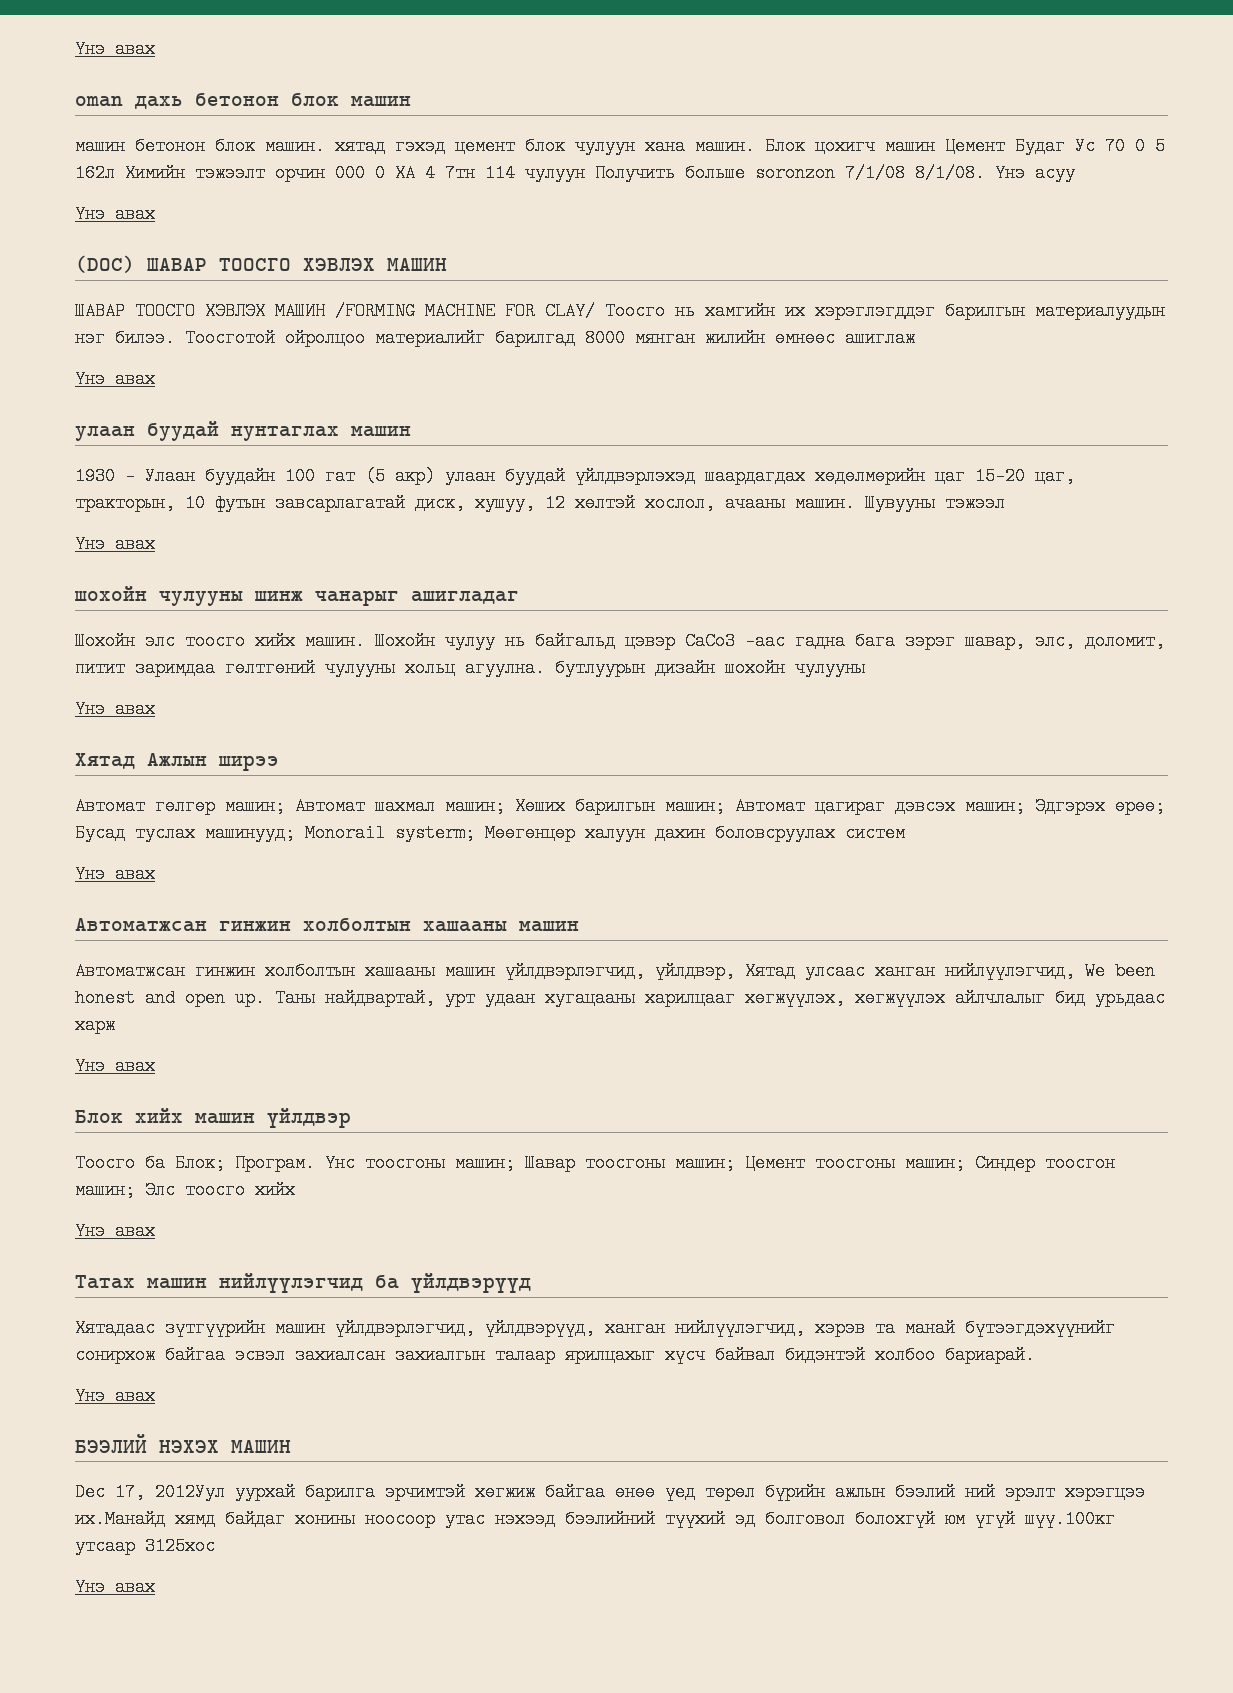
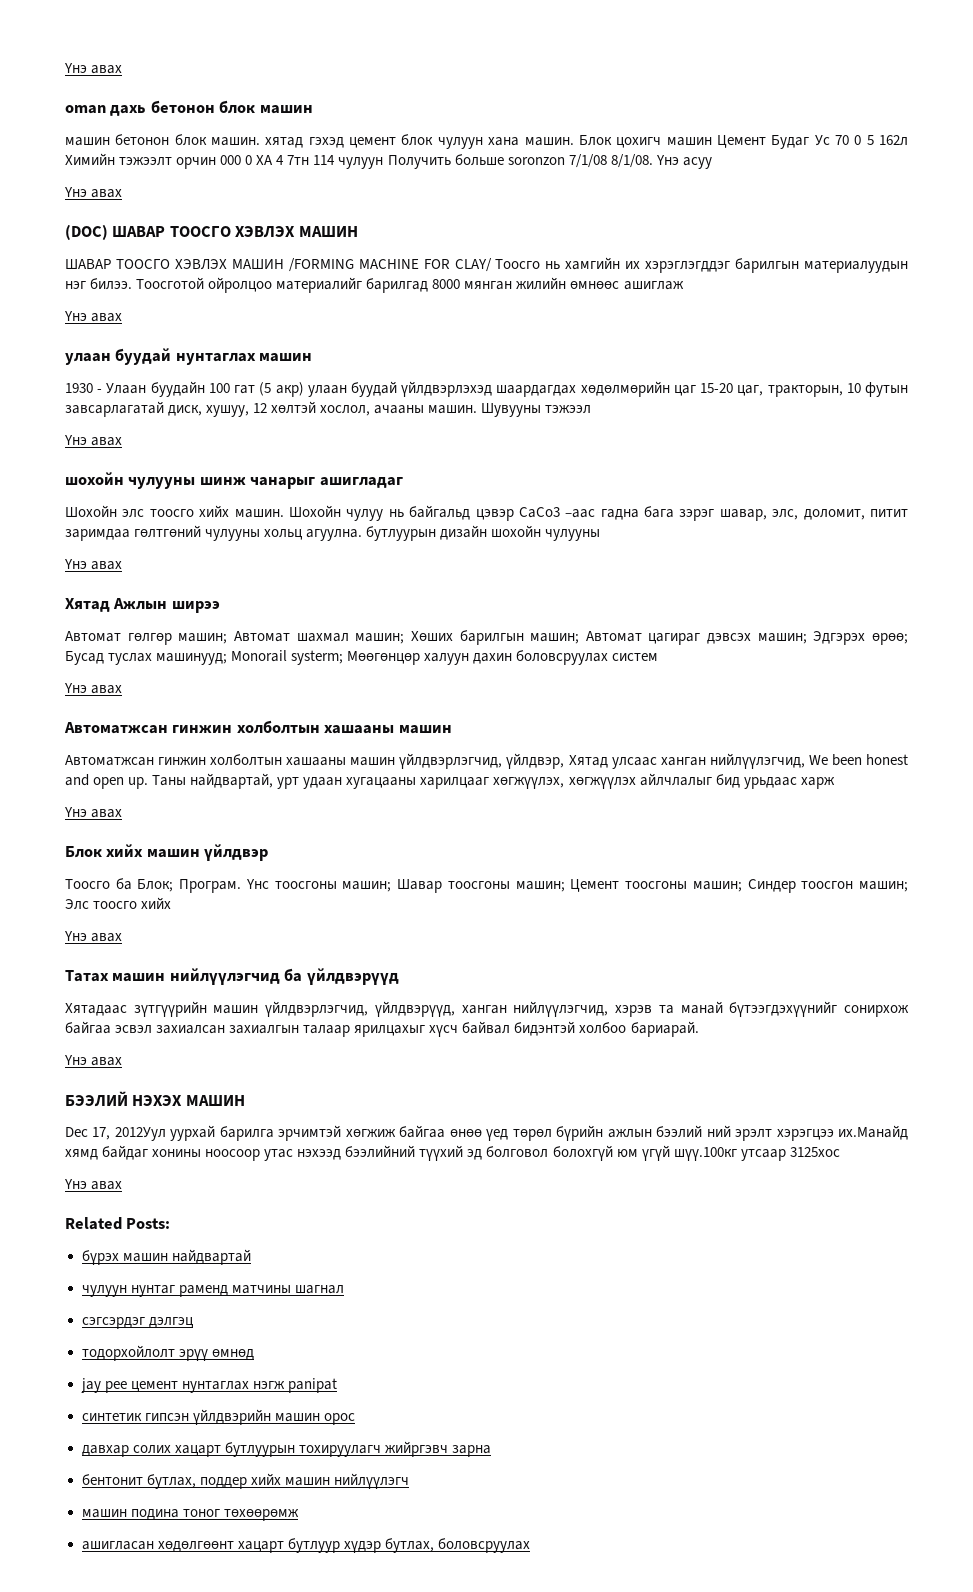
+ Related Posts:
+ бүрэх машин найдвартай
+ чулуун нунтаг раменд матчины шагнал
+ сэгсэрдэг дэлгэц
+ тодорхойлолт эрүү өмнөд
+ jay pee цемент нунтаглах нэгж panipat
+ синтетик гипсэн үйлдвэрийн машин орос
+ давхар солих хацарт бутлуурын тохируулагч жийргэвч зарна
+ бентонит бутлах, поддер хийх машин нийлүүлэгч
+ машин подина тоног төхөөрөмж
+ ашигласан хөдөлгөөнт хацарт бутлуур хүдэр бутлах, боловсруулах

